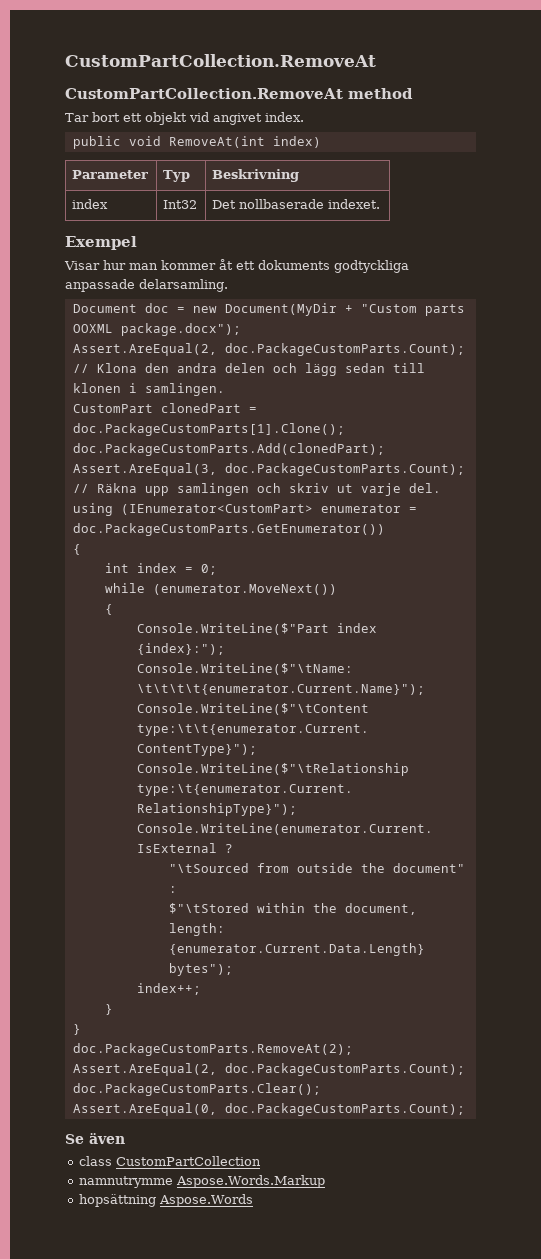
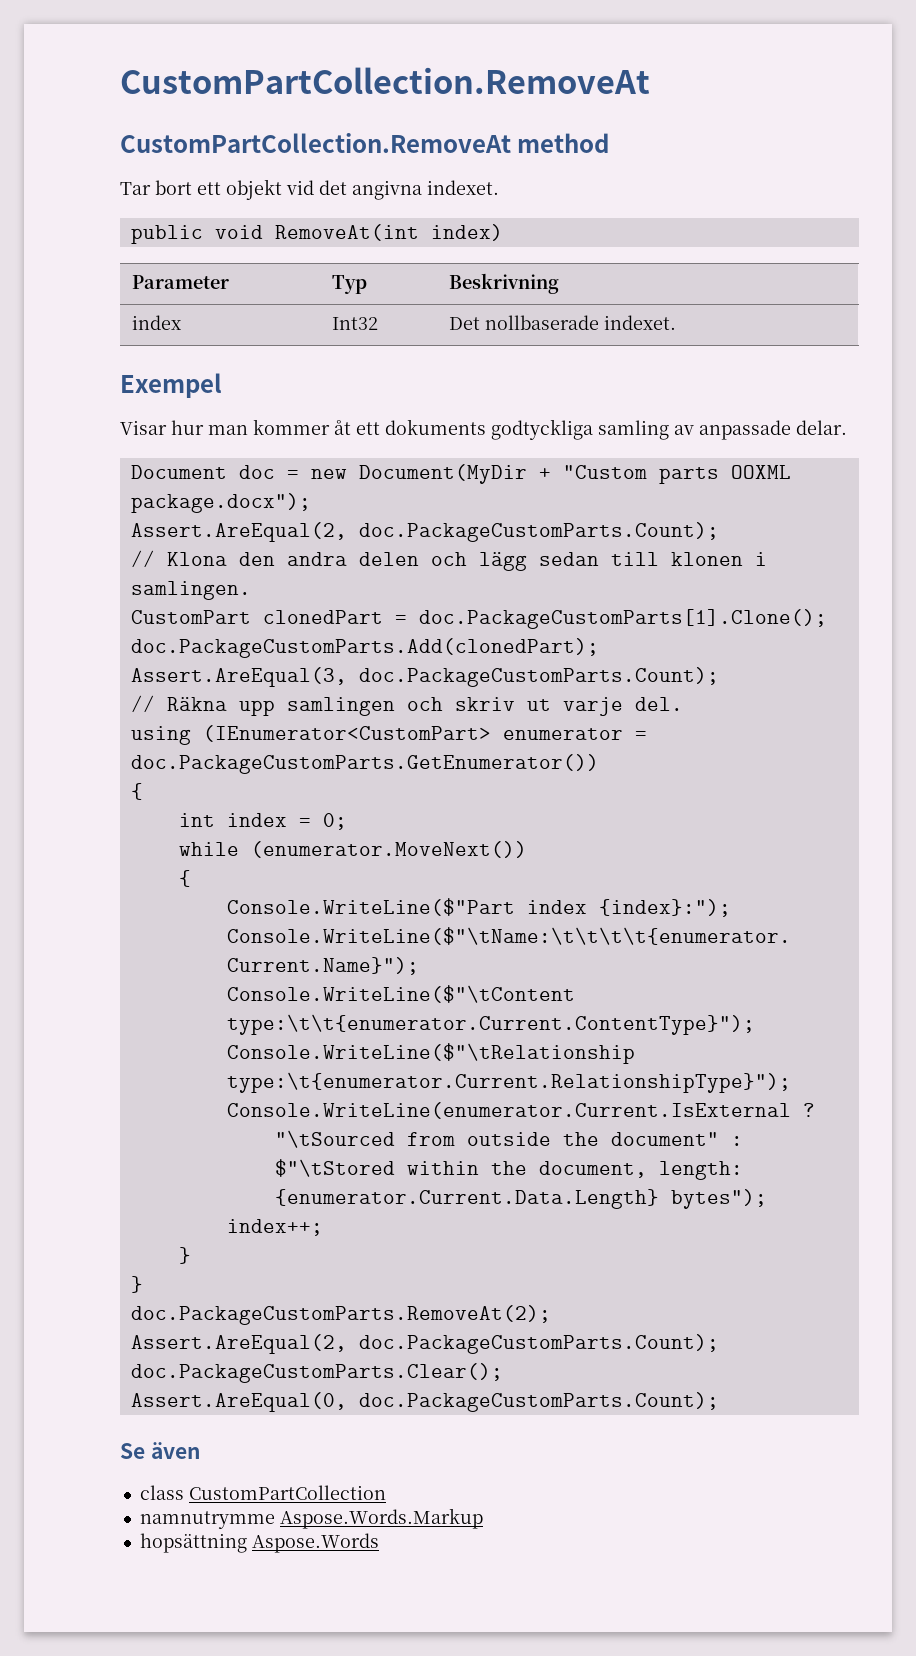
- Tar bort ett objekt vid angivet index.
+ Tar bort ett objekt vid det angivna indexet.
- Visar hur man kommer åt ett dokuments godtyckliga anpassade delarsamling.
+ Visar hur man kommer åt ett dokuments godtyckliga samling av anpassade delar.

